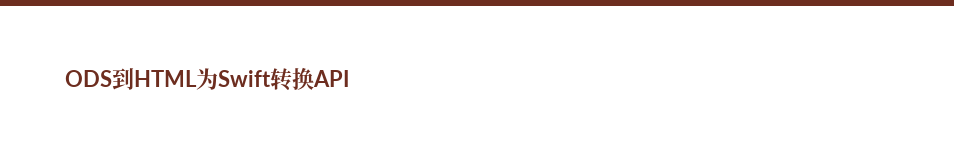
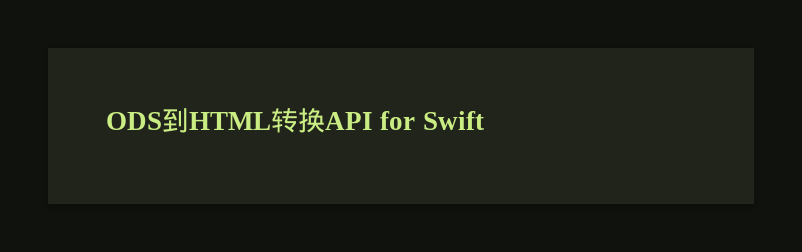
- ODS到HTML为Swift转换API
+ ODS到HTML转换API for Swift

